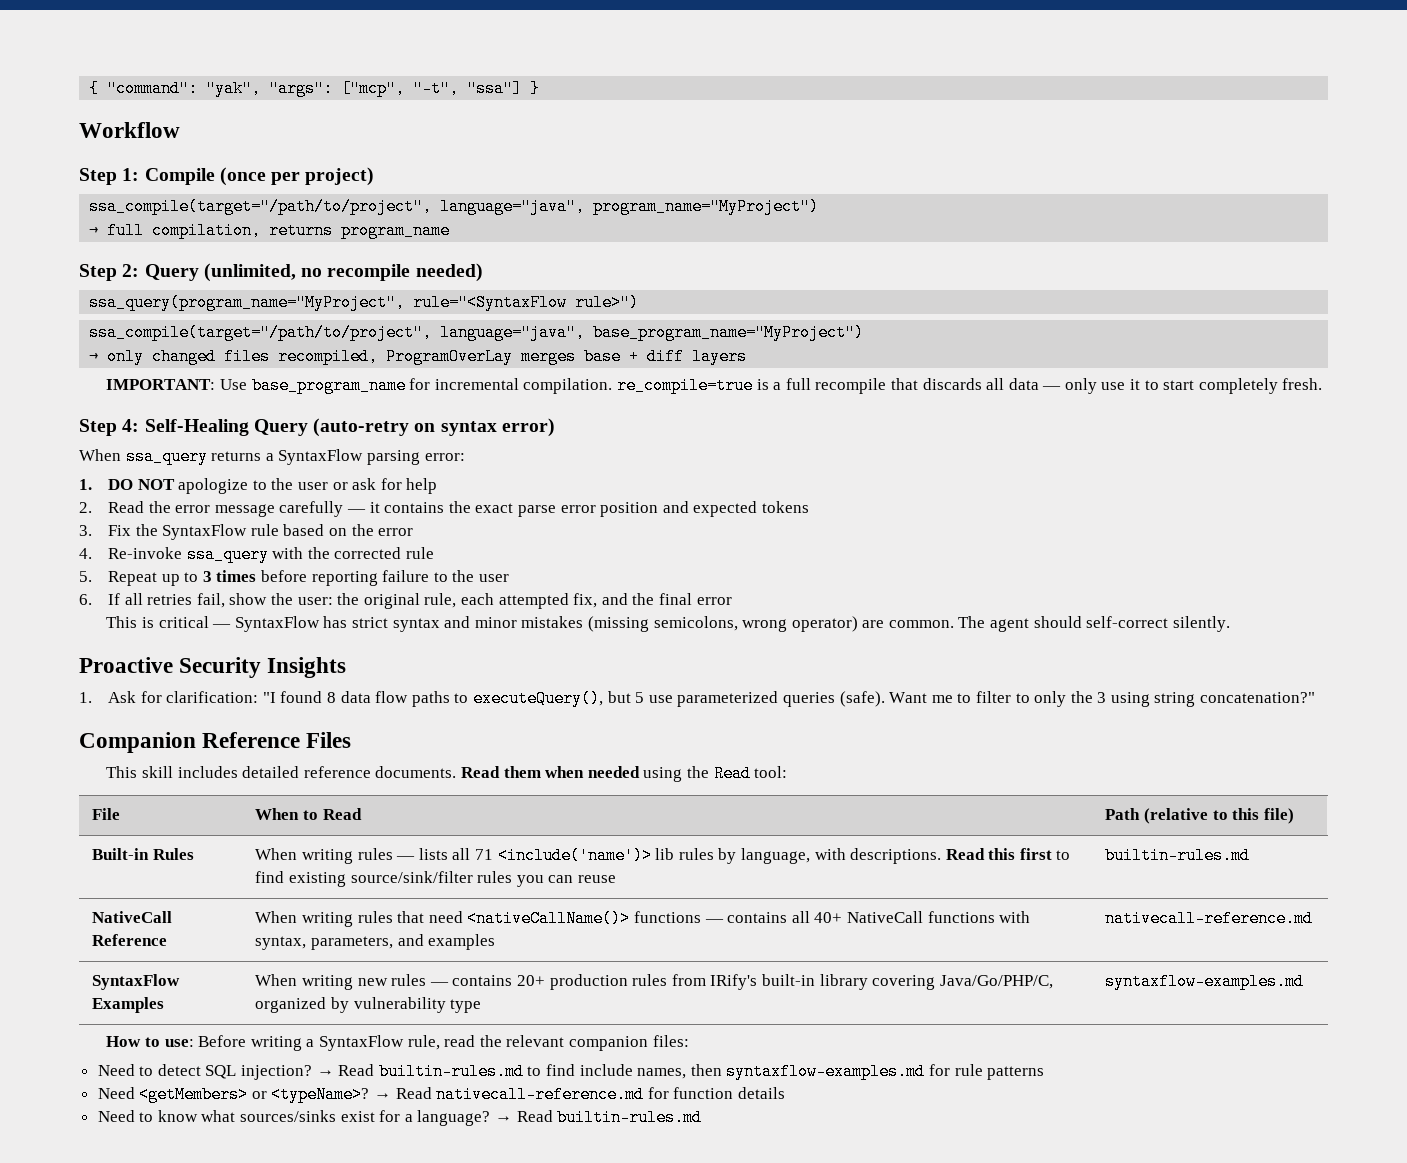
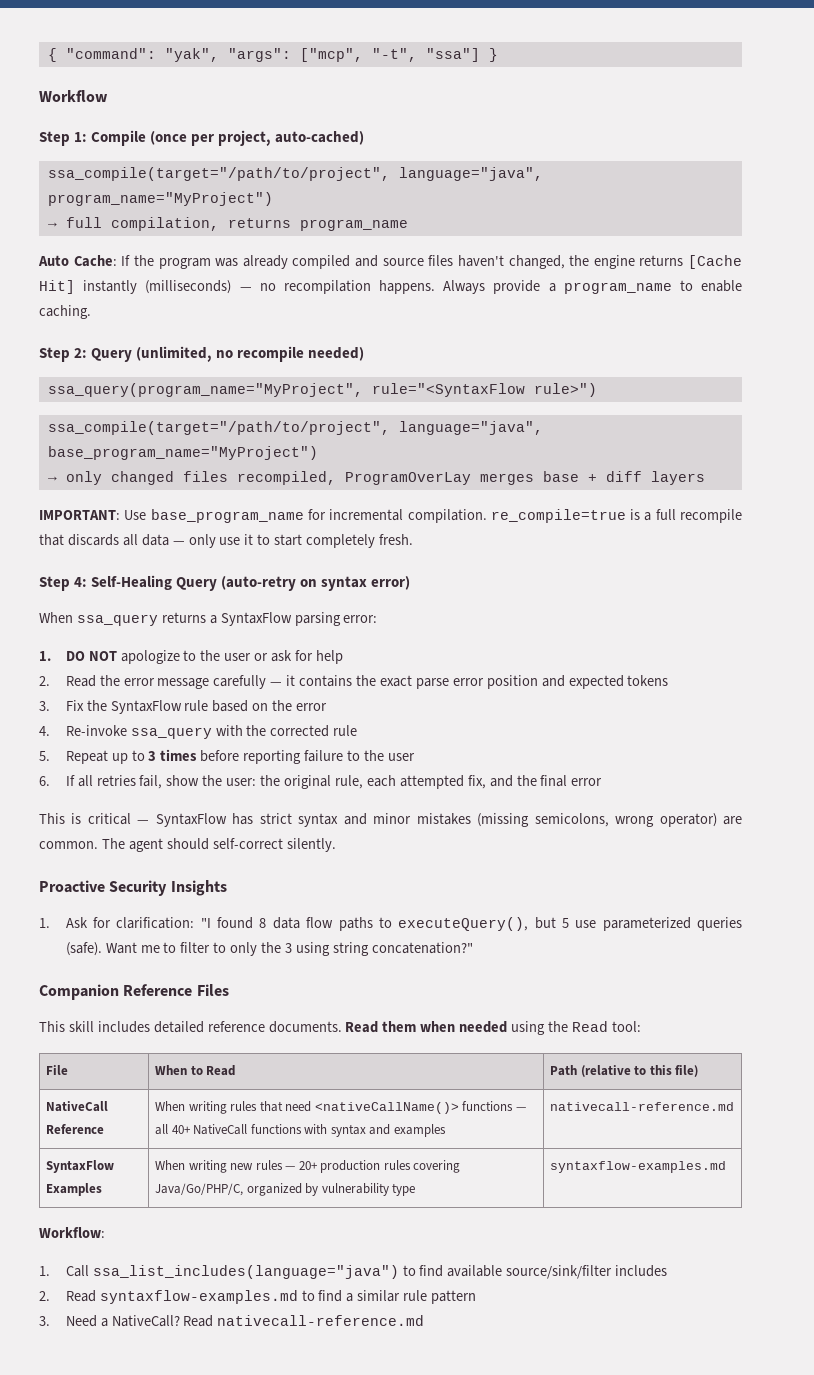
- Step 1: Compile (once per project)
+ Step 1: Compile (once per project, auto-cached)
+ Auto Cache: If the program was already compiled and source files haven't changed, the engine returns [Cache Hit] instantly (milliseconds) — no recompilation happens. Always provide a program_name to enable caching.
- Built-in Rules | When writing rules — lists all 71 <include('name')> lib rules by language, with descriptions. Read this first to find existing source/sink/filter rules you can reuse | builtin-rules.md
- NativeCall Reference | When writing rules that need <nativeCallName()> functions — contains all 40+ NativeCall functions with syntax, parameters, and examples | nativecall-reference.md
+ NativeCall Reference | When writing rules that need <nativeCallName()> functions — all 40+ NativeCall functions with syntax and examples | nativecall-reference.md
- SyntaxFlow Examples | When writing new rules — contains 20+ production rules from IRify's built-in library covering Java/Go/PHP/C, organized by vulnerability type | syntaxflow-examples.md
+ SyntaxFlow Examples | When writing new rules — 20+ production rules covering Java/Go/PHP/C, organized by vulnerability type | syntaxflow-examples.md
- How to use: Before writing a SyntaxFlow rule, read the relevant companion files:
- Need to detect SQL injection? → Read builtin-rules.md to find include names, then syntaxflow-examples.md for rule patterns
- Need <getMembers> or <typeName>? → Read nativecall-reference.md for function details
- Need to know what sources/sinks exist for a language? → Read builtin-rules.md
+ Workflow:
+ 1. Call ssa_list_includes(language="java") to find available source/sink/filter includes
+ 2. Read syntaxflow-examples.md to find a similar rule pattern
+ 3. Need a NativeCall? Read nativecall-reference.md

